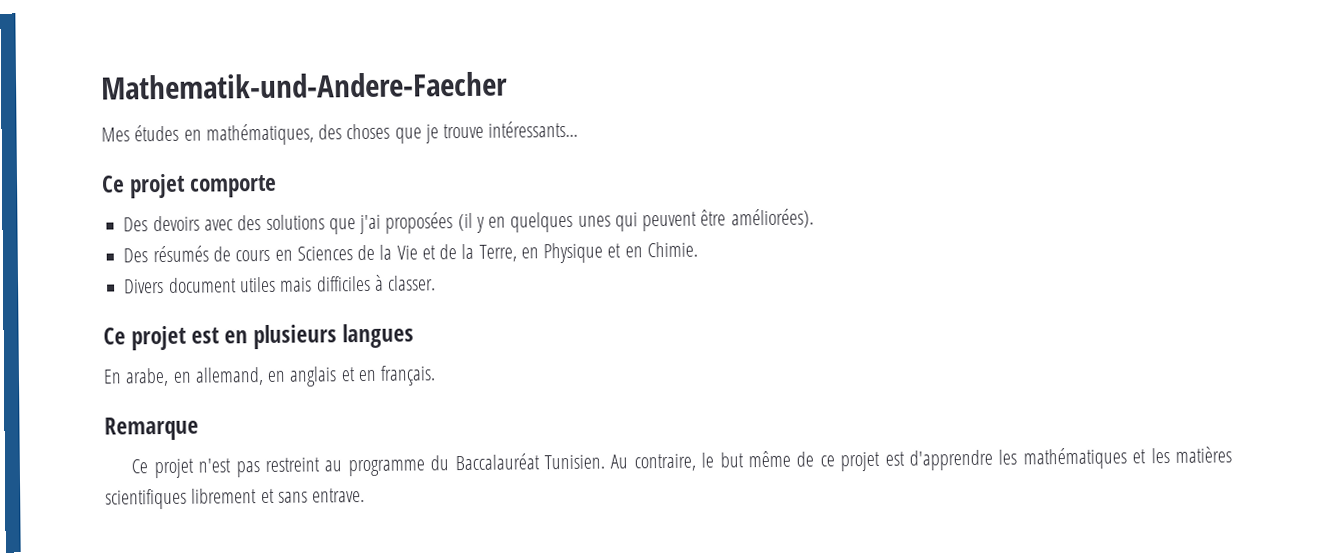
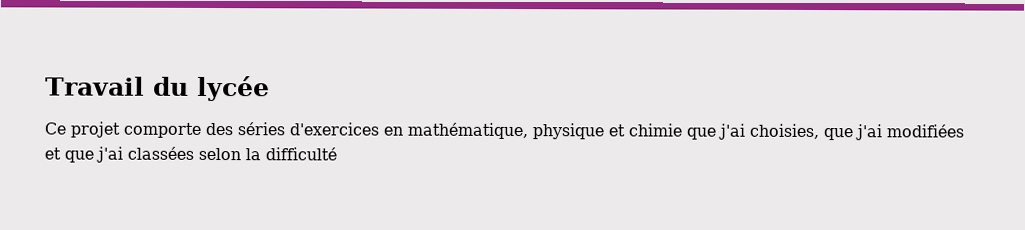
- Mathematik-und-Andere-Faecher
- Mes études en mathématiques, des choses que je trouve intéressants...
- Ce projet comporte
- Des devoirs avec des solutions que j'ai proposées (il y en quelques unes qui peuvent être améliorées).
- Des résumés de cours en Sciences de la Vie et de la Terre, en Physique et en Chimie.
- Divers document utiles mais difficiles à classer.
- Ce projet est en plusieurs langues
- En arabe, en allemand, en anglais et en français.
- Remarque
- Ce projet n'est pas restreint au programme du Baccalauréat Tunisien. Au contraire, le but même de ce projet est d'apprendre les mathématiques et les matières scientifiques librement et sans entrave.
+ Travail du lycée
+ Ce projet comporte des séries d'exercices en mathématique, physique et chimie que j'ai choisies, que j'ai modifiées et que j'ai classées selon la difficulté

